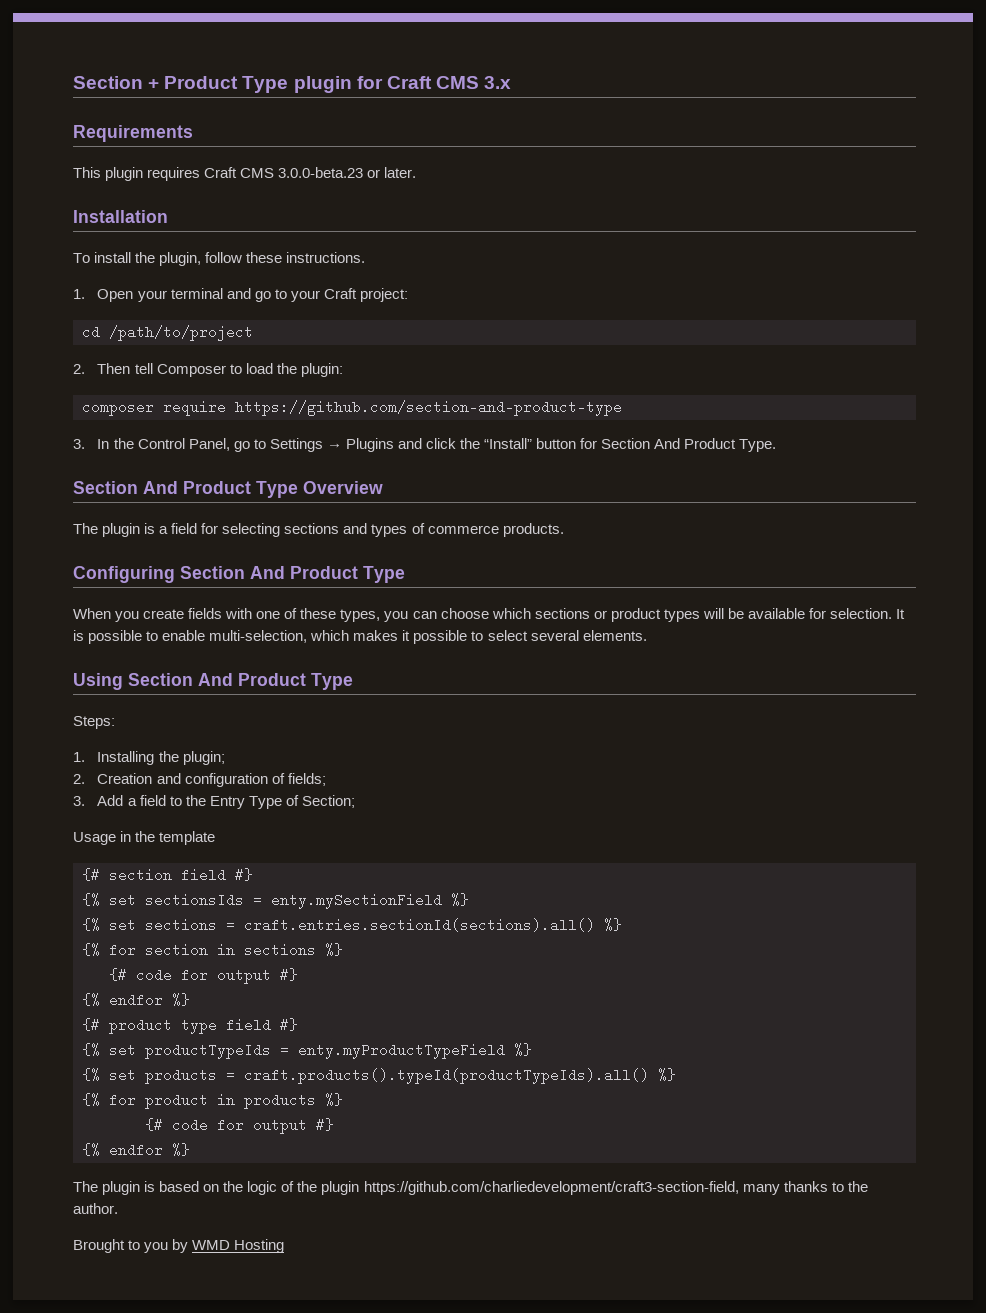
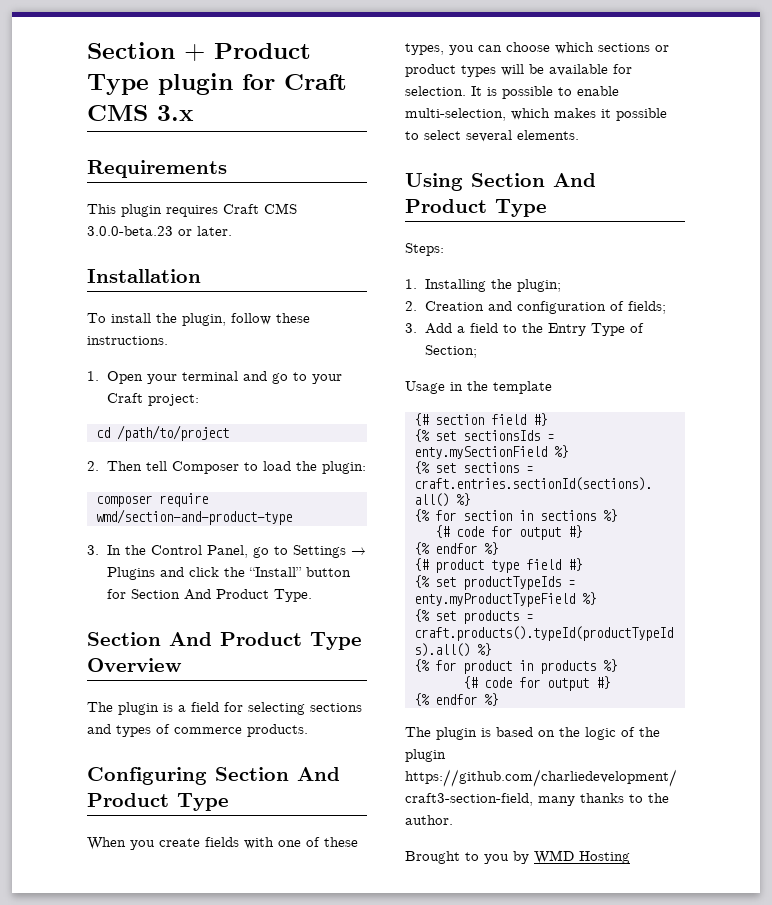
- composer require https://github.com/section-and-product-type
+ composer require wmd/section-and-product-type

